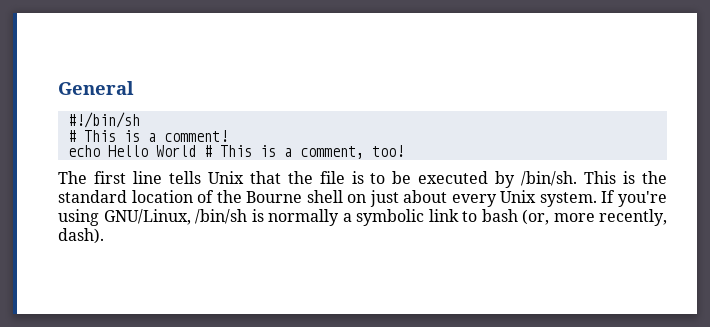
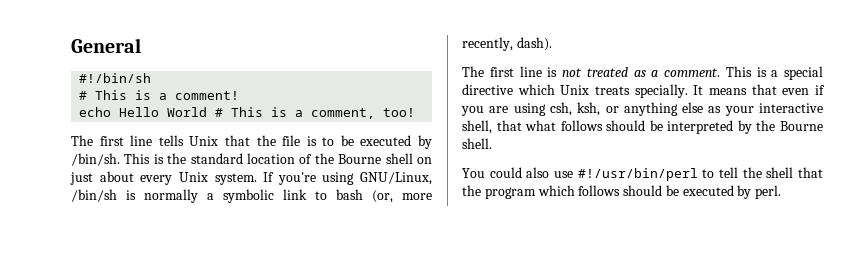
+ The first line is not treated as a comment. This is a special directive which Unix treats specially. It means that even if you are using csh, ksh, or anything else as your interactive shell, that what follows should be interpreted by the Bourne shell.
+ You could also use #!/usr/bin/perl to tell the shell that the program which follows should be executed by perl.

